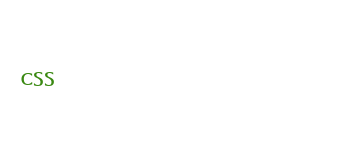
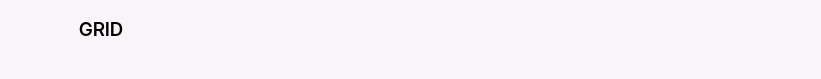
- CSS
+ GRID

